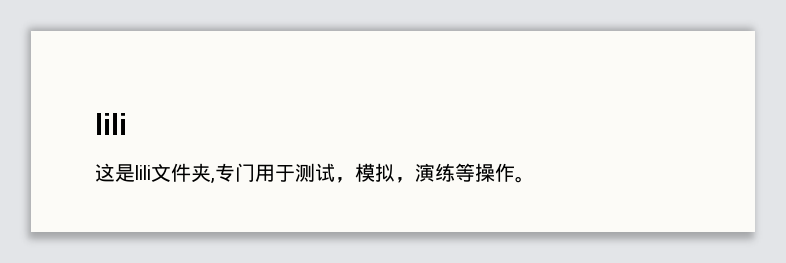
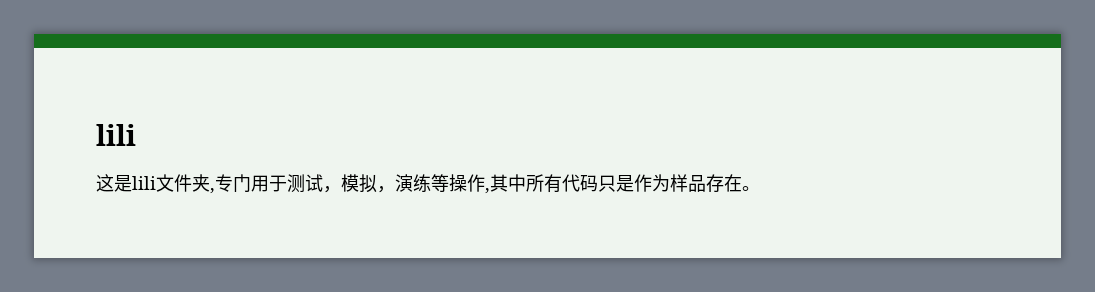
- 这是lili文件夹,专门用于测试，模拟，演练等操作。
+ 这是lili文件夹,专门用于测试，模拟，演练等操作,其中所有代码只是作为样品存在。

